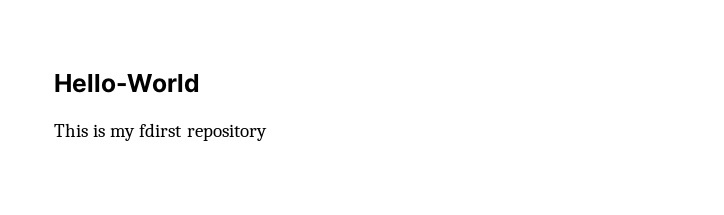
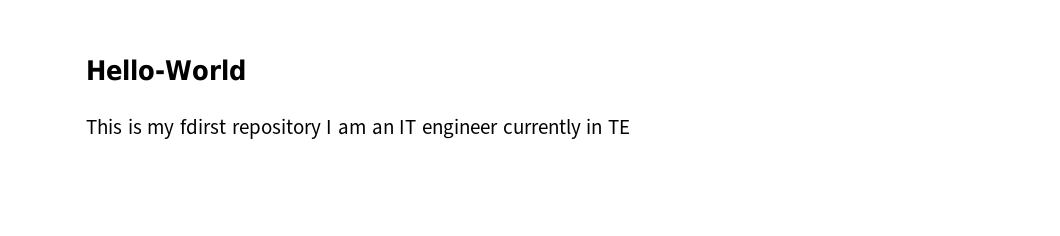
- This is my fdirst repository
+ This is my fdirst repository I am an IT engineer currently in TE

